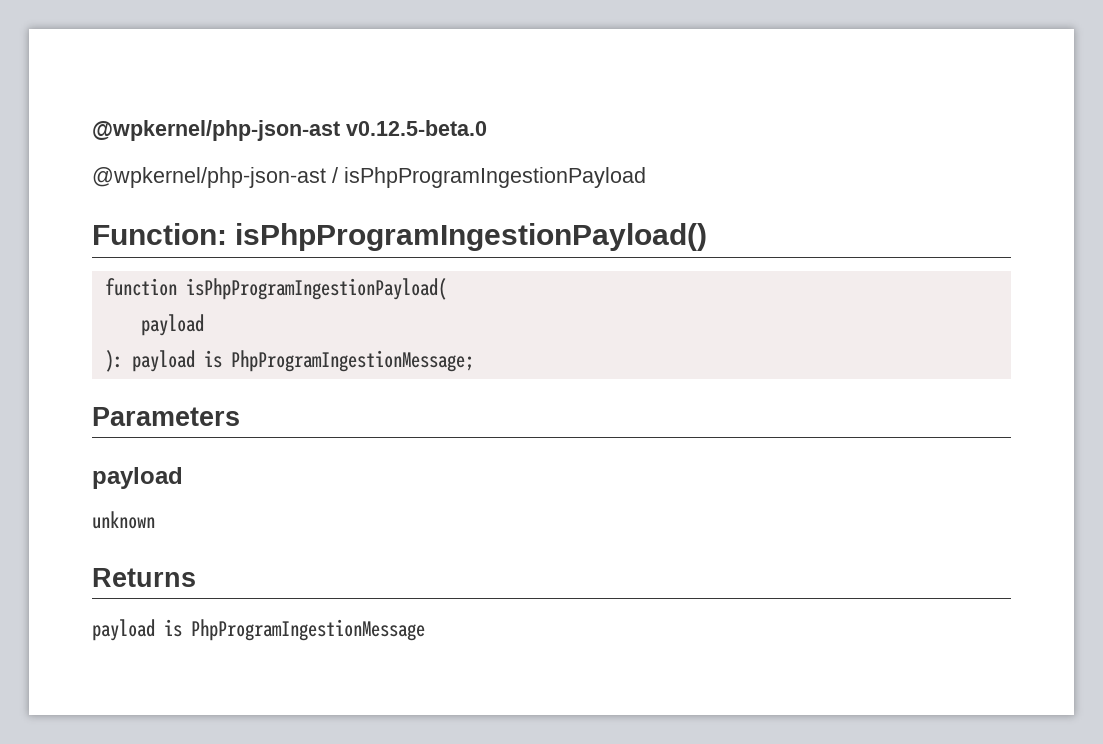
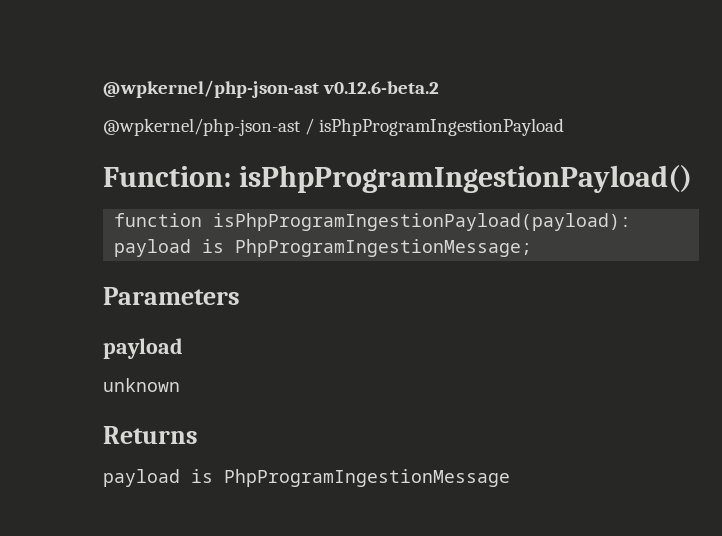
- @wpkernel/php-json-ast v0.12.5-beta.0
+ @wpkernel/php-json-ast v0.12.6-beta.2
- function isPhpProgramIngestionPayload(
- payload
- ): payload is PhpProgramIngestionMessage;
+ function isPhpProgramIngestionPayload(payload): payload is PhpProgramIngestionMessage;

